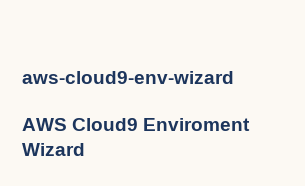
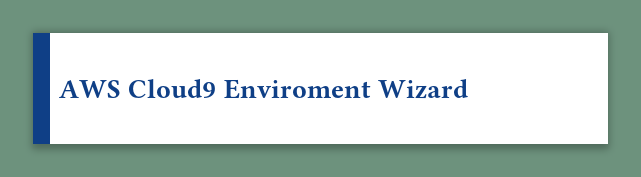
- aws-cloud9-env-wizard

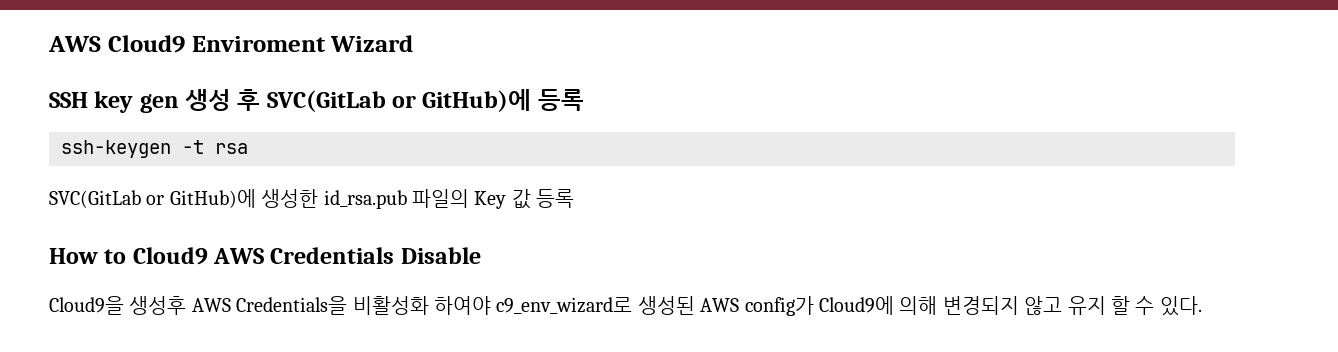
+ SSH key gen 생성 후 SVC(GitLab or GitHub)에 등록
+ ssh-keygen -t rsa
+ SVC(GitLab or GitHub)에 생성한 id_rsa.pub 파일의 Key 값 등록
+ How to Cloud9 AWS Credentials Disable
+ Cloud9을 생성후 AWS Credentials을 비활성화 하여야 c9_env_wizard로 생성된 AWS config가 Cloud9에 의해 변경되지 않고 유지 할 수 있다.

